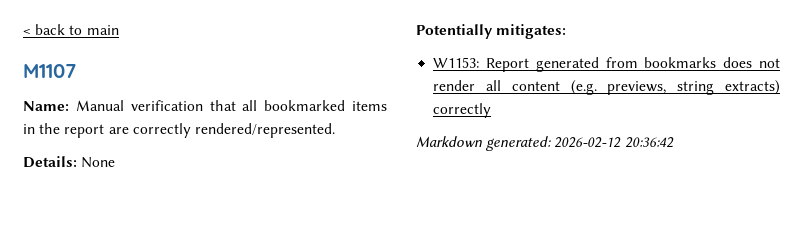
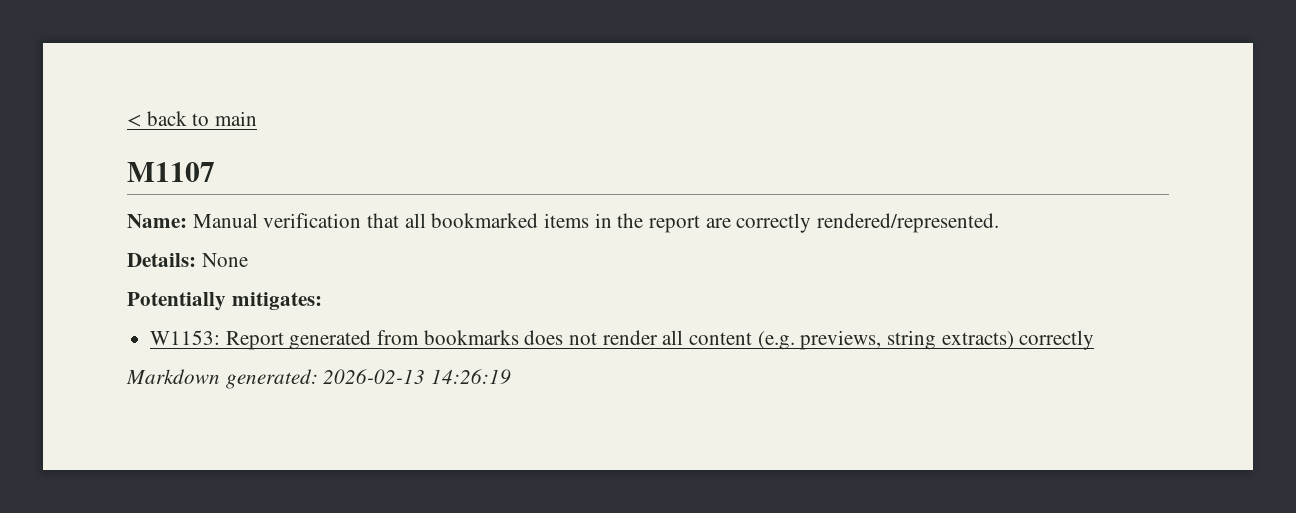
- Markdown generated: 2026-02-12 20:36:42
+ Markdown generated: 2026-02-13 14:26:19

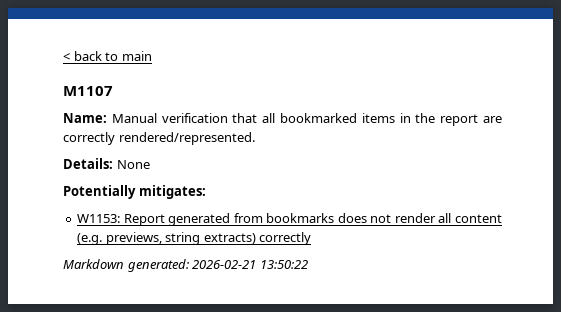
- Markdown generated: 2026-02-13 14:26:19
+ Markdown generated: 2026-02-21 13:50:22

